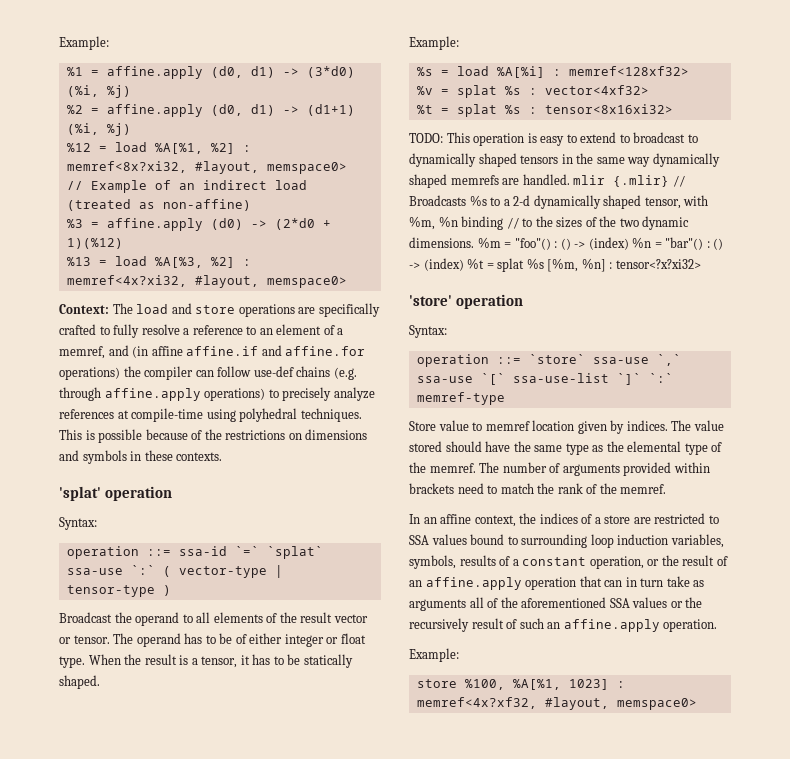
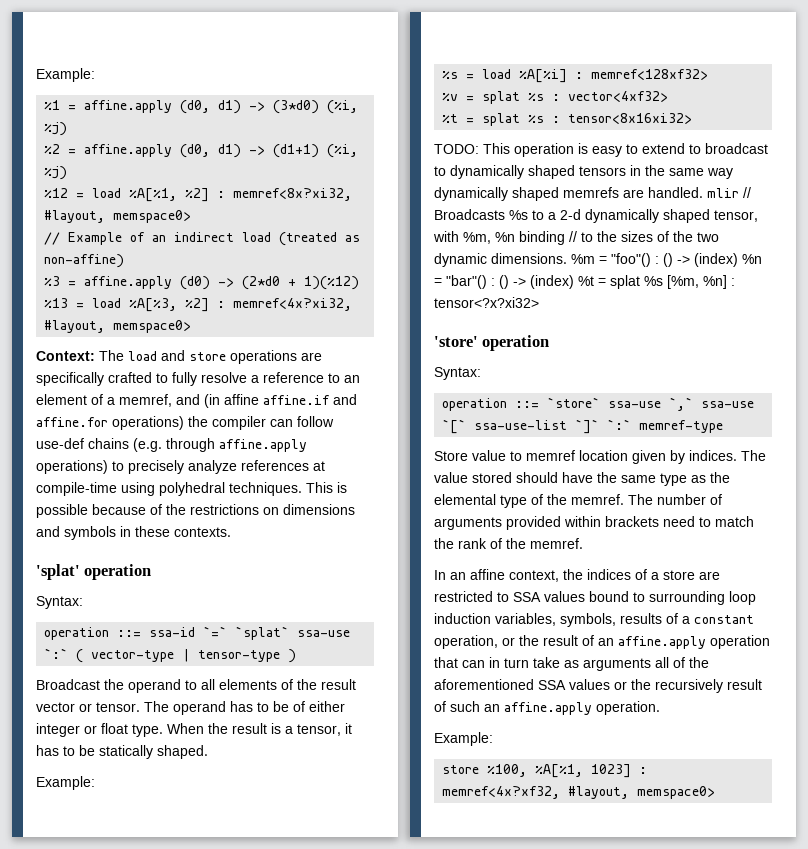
- TODO: This operation is easy to extend to broadcast to dynamically shaped tensors in the same way dynamically shaped memrefs are handled. mlir {.mlir} // Broadcasts %s to a 2-d dynamically shaped tensor, with %m, %n binding // to the sizes of the two dynamic dimensions.
+ TODO: This operation is easy to extend to broadcast to dynamically shaped tensors in the same way dynamically shaped memrefs are handled. mlir // Broadcasts %s to a 2-d dynamically shaped tensor, with %m, %n binding // to the sizes of the two dynamic dimensions.

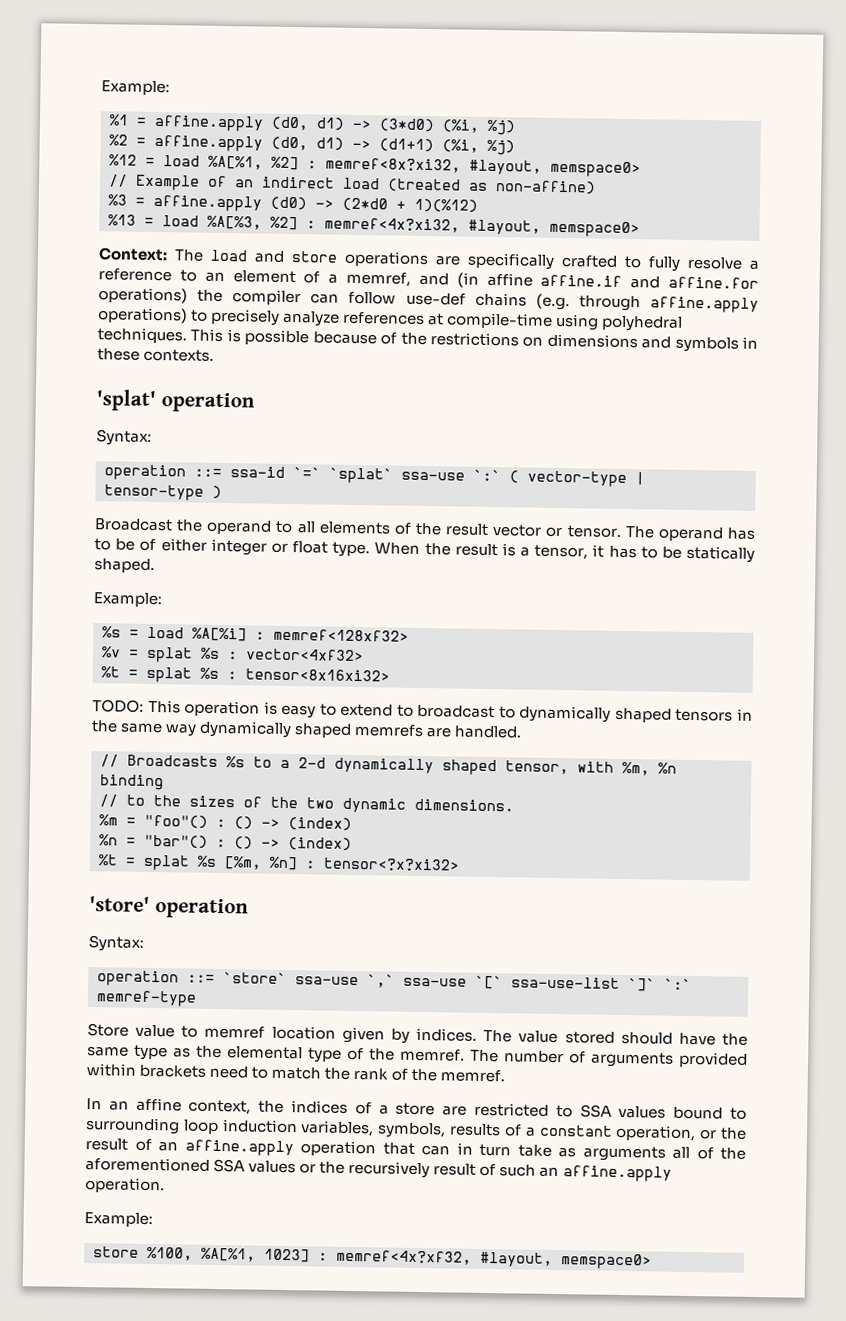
- This operation is easy to extend to broadcast to dynamically shaped tensors in the same way dynamically shaped memrefs are handled. mlir // Broadcasts %s to a 2-d dynamically shaped tensor, with %m, %n binding // to the sizes of the two dynamic dimensions. %m = "foo"() : () -> (index) %n = "bar"() : () -> (index) %t = splat %s [%m, %n] :
+ This operation is easy to extend to broadcast to dynamically shaped tensors in the same way dynamically shaped memrefs are handled.
+ // Broadcasts %s to a 2-d dynamically shaped tensor, with %m, %n binding
+ // to the sizes of the two dynamic dimensions.
+ %m = "foo"() : () -> (index)
+ %n = "bar"() : () -> (index)
+ %t = splat %s [%m, %n] :

